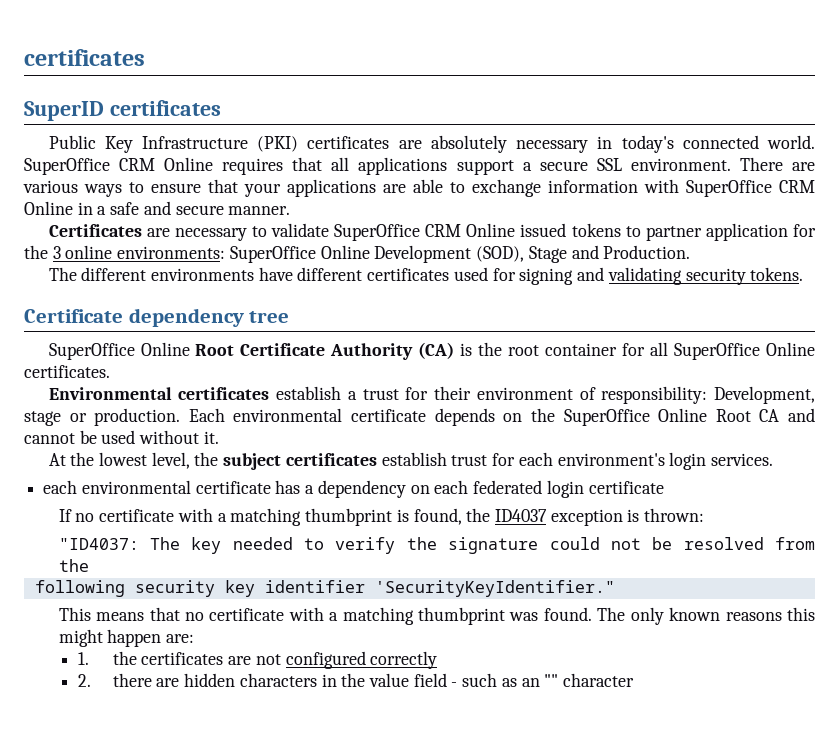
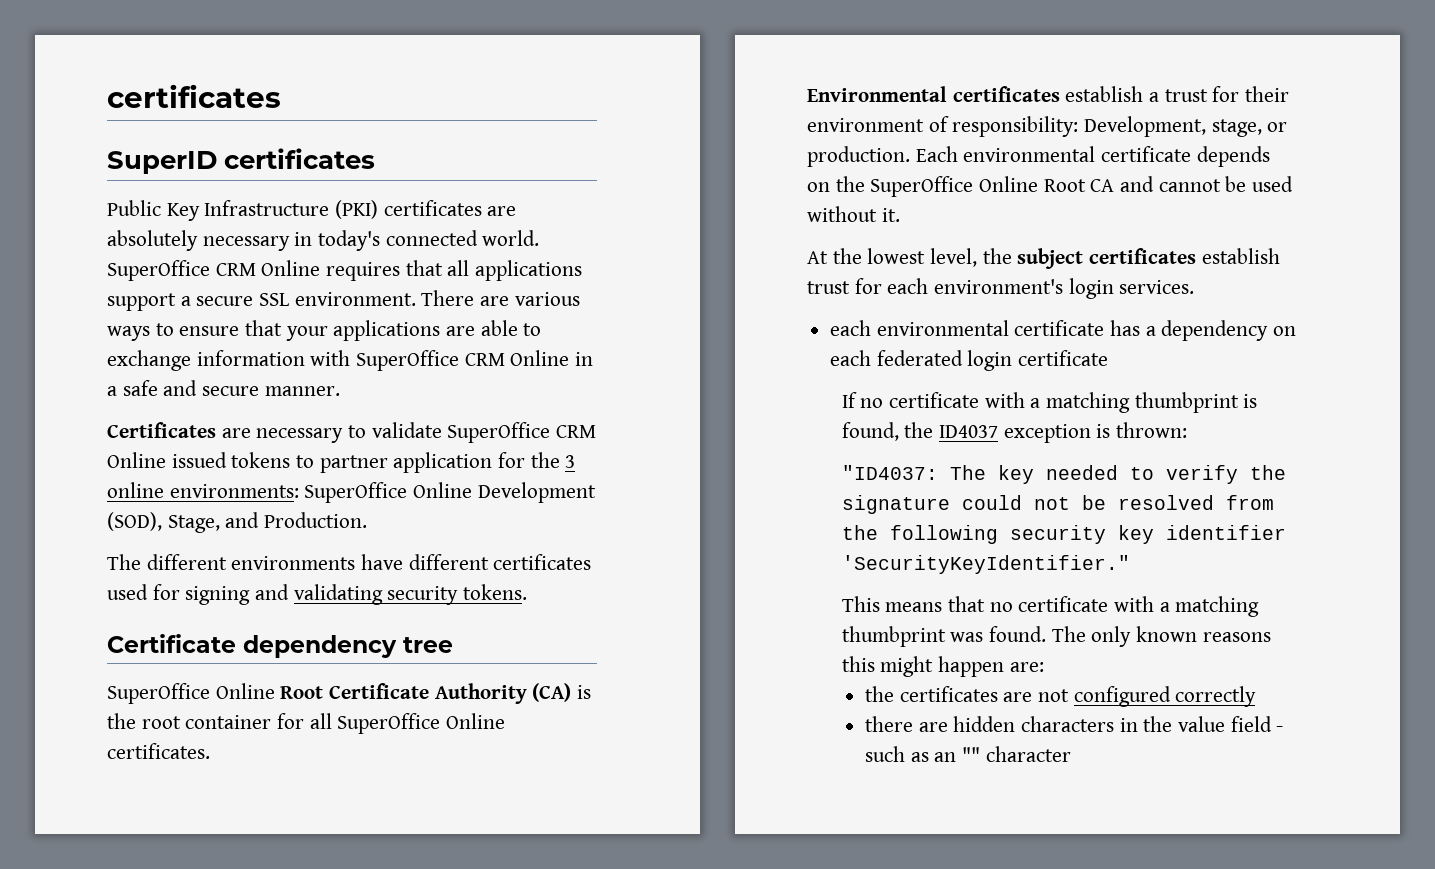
- Certificates are necessary to validate SuperOffice CRM Online issued tokens to partner application for the 3 online environments: SuperOffice Online Development (SOD), Stage and Production.
+ Certificates are necessary to validate SuperOffice CRM Online issued tokens to partner application for the 3 online environments: SuperOffice Online Development (SOD), Stage, and Production.
- Environmental certificates establish a trust for their environment of responsibility: Development, stage or production.
+ Environmental certificates establish a trust for their environment of responsibility: Development, stage, or production.
- "ID4037: The key needed to verify the signature could not be resolved from the
- following security key identifier 'SecurityKeyIdentifier."
+ "ID4037: The key needed to verify the signature could not be resolved from the following security key identifier 'SecurityKeyIdentifier."
- 1. the certificates are not configured correctly
+ the certificates are not configured correctly
- 2. there are hidden characters in the value field - such as an "" character
+ there are hidden characters in the value field - such as an "" character

